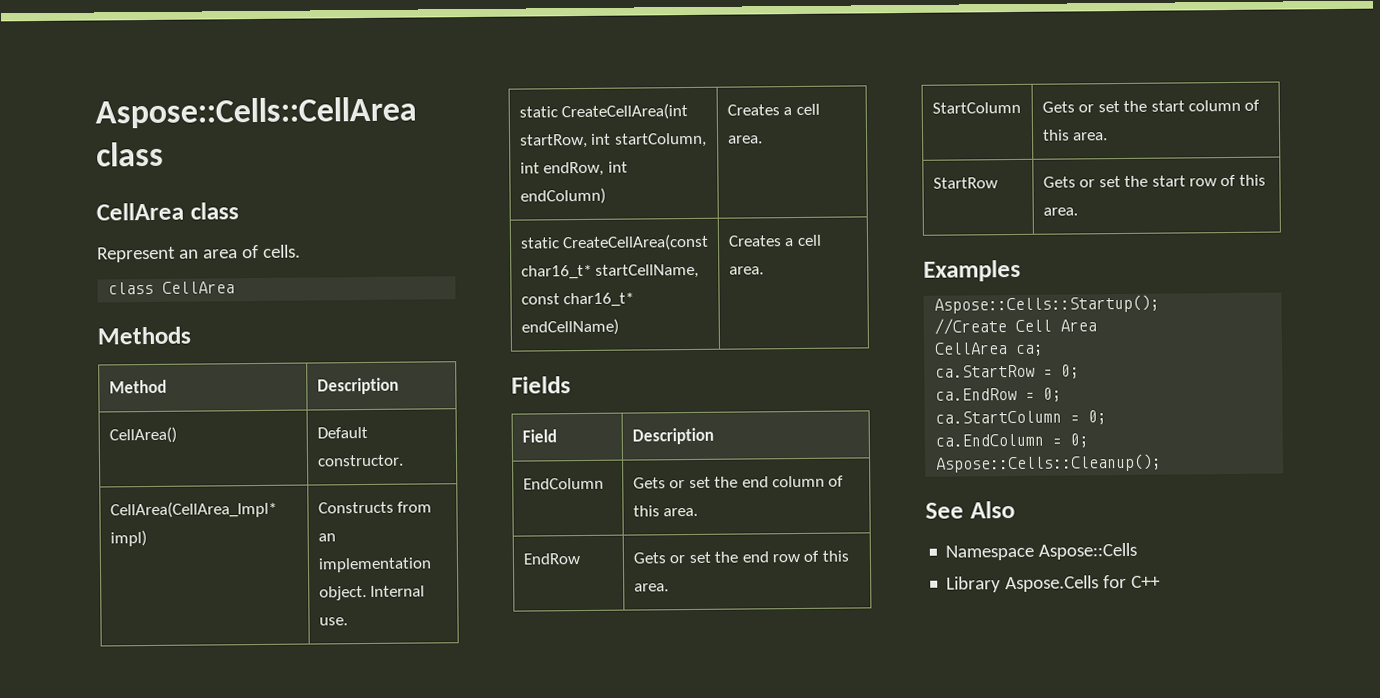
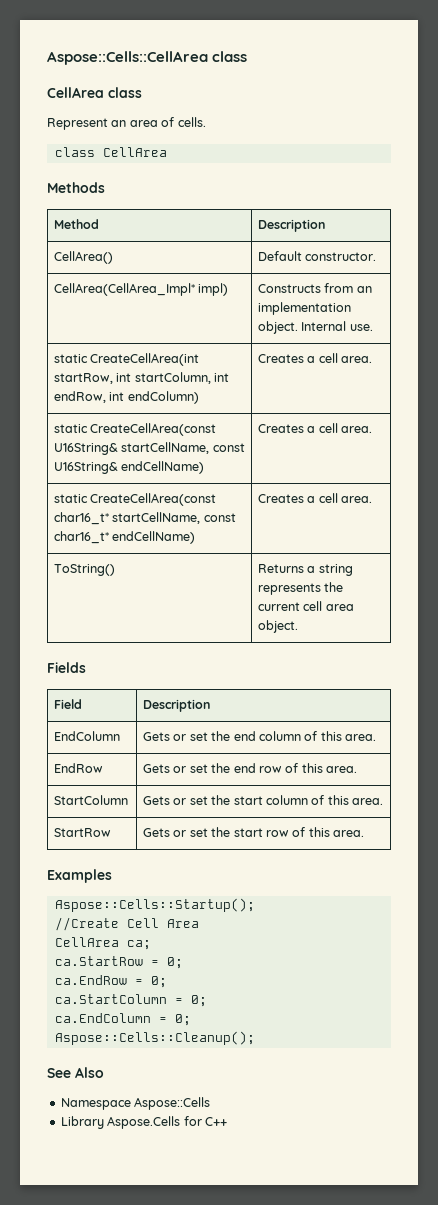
+ static CreateCellArea(const U16String& startCellName, const U16String& endCellName) | Creates a cell area.
+ ToString() | Returns a string represents the current cell area object.

